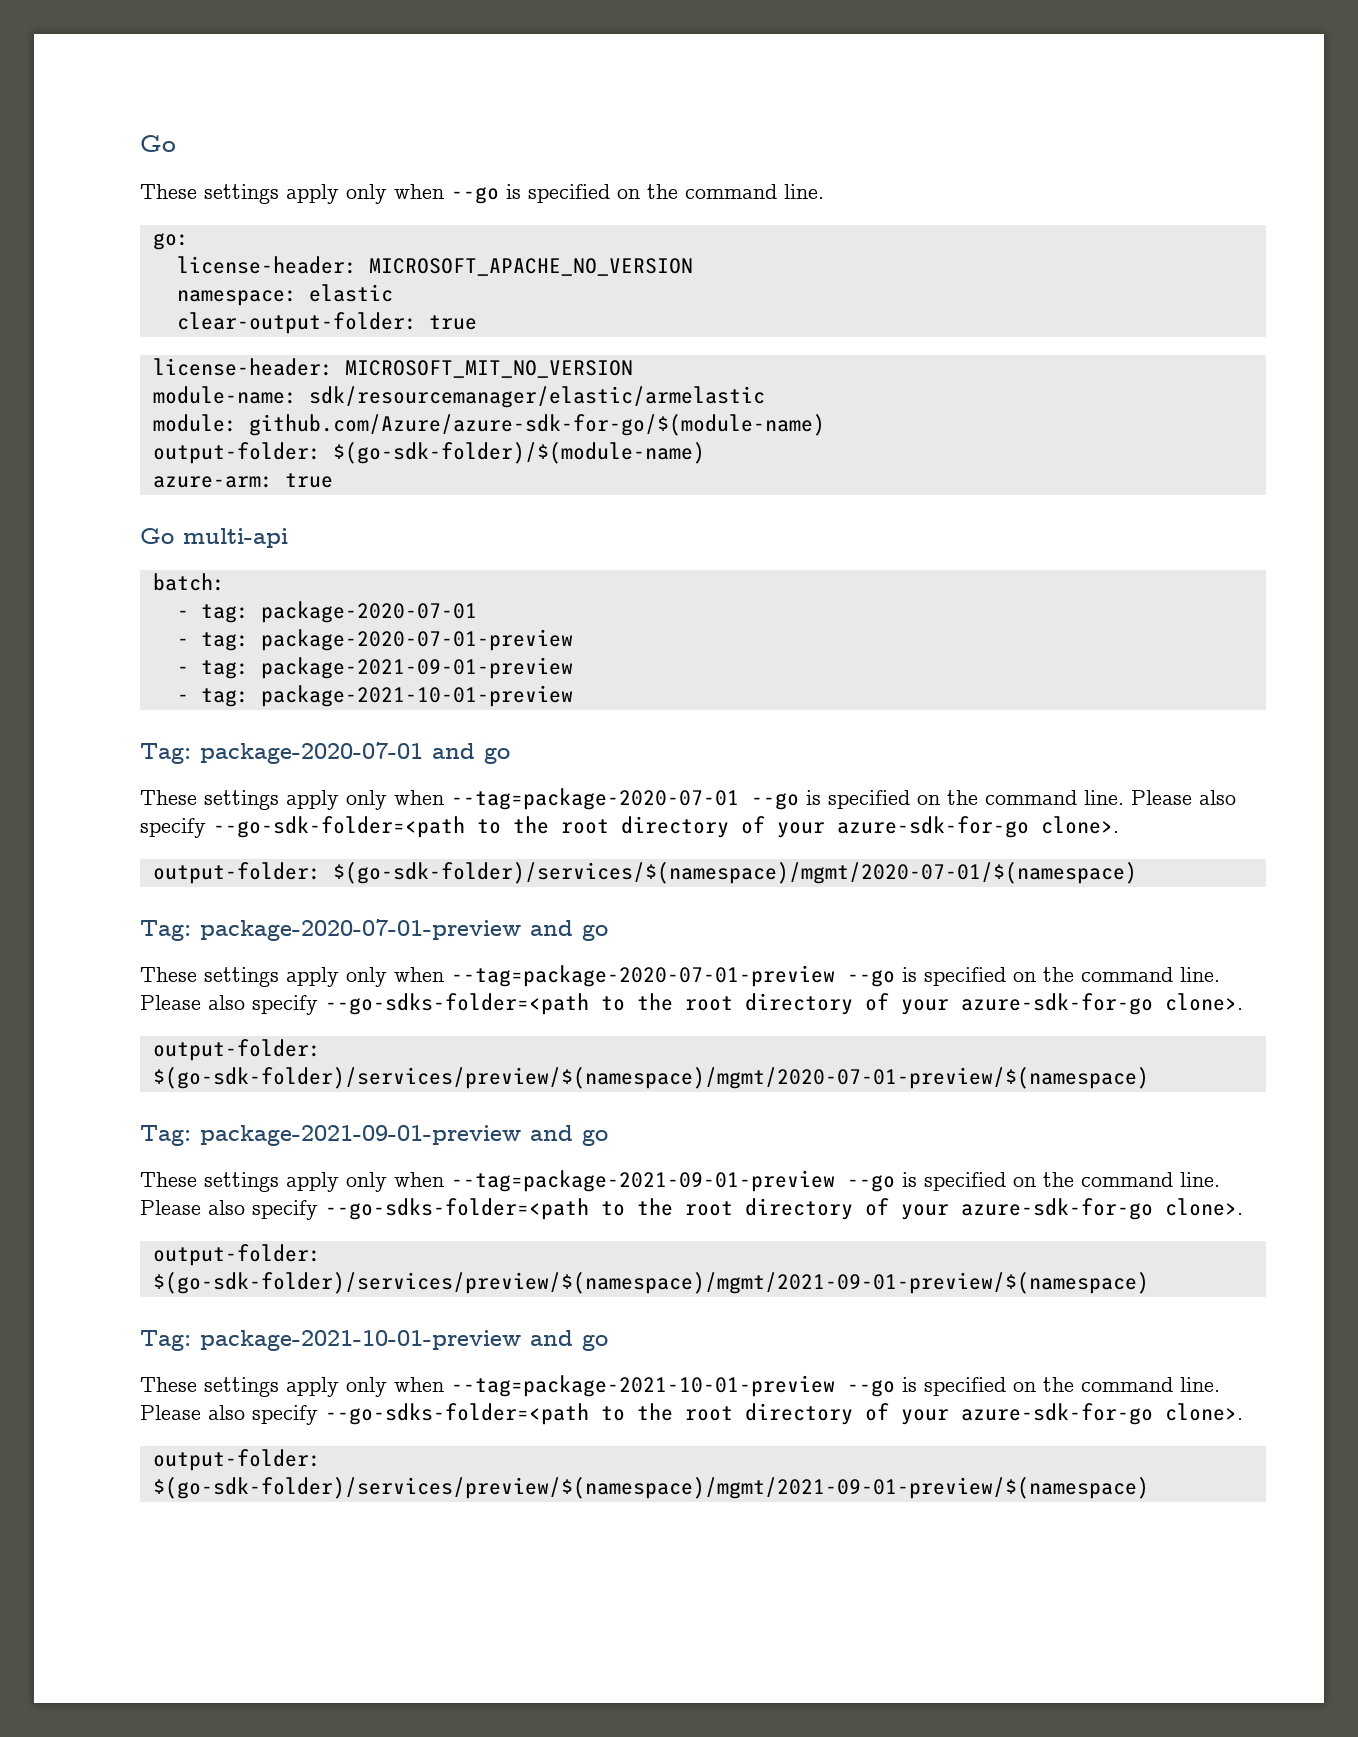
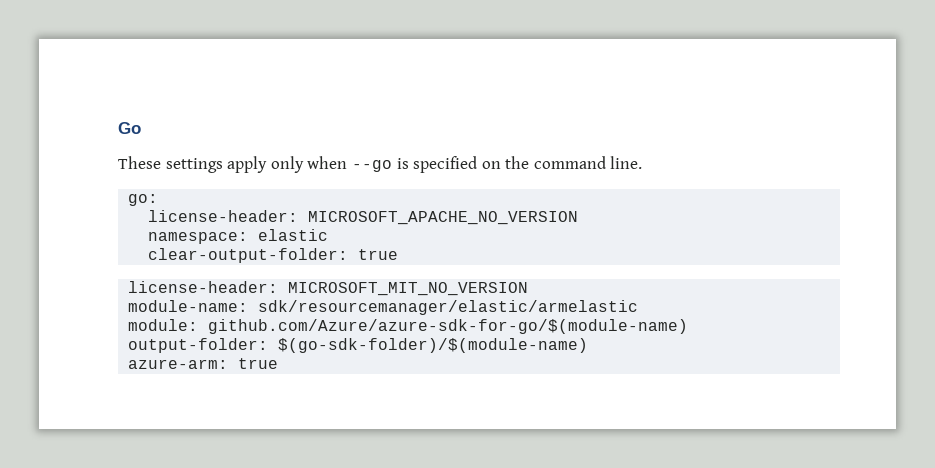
- Go multi-api
- batch:
- - tag: package-2020-07-01
- - tag: package-2020-07-01-preview
- - tag: package-2021-09-01-preview
- - tag: package-2021-10-01-preview
- Tag: package-2020-07-01 and go
- These settings apply only when --tag=package-2020-07-01 --go is specified on the command line. Please also specify --go-sdk-folder=<path to the root directory of your azure-sdk-for-go clone>.
- output-folder: $(go-sdk-folder)/services/$(namespace)/mgmt/2020-07-01/$(namespace)
- Tag: package-2020-07-01-preview and go
- These settings apply only when --tag=package-2020-07-01-preview --go is specified on the command line. Please also specify --go-sdks-folder=<path to the root directory of your azure-sdk-for-go clone>.
- output-folder: $(go-sdk-folder)/services/preview/$(namespace)/mgmt/2020-07-01-preview/$(namespace)
- Tag: package-2021-09-01-preview and go
- These settings apply only when --tag=package-2021-09-01-preview --go is specified on the command line. Please also specify --go-sdks-folder=<path to the root directory of your azure-sdk-for-go clone>.
- output-folder: $(go-sdk-folder)/services/preview/$(namespace)/mgmt/2021-09-01-preview/$(namespace)
- Tag: package-2021-10-01-preview and go
- These settings apply only when --tag=package-2021-10-01-preview --go is specified on the command line. Please also specify --go-sdks-folder=<path to the root directory of your azure-sdk-for-go clone>.
- output-folder: $(go-sdk-folder)/services/preview/$(namespace)/mgmt/2021-09-01-preview/$(namespace)

